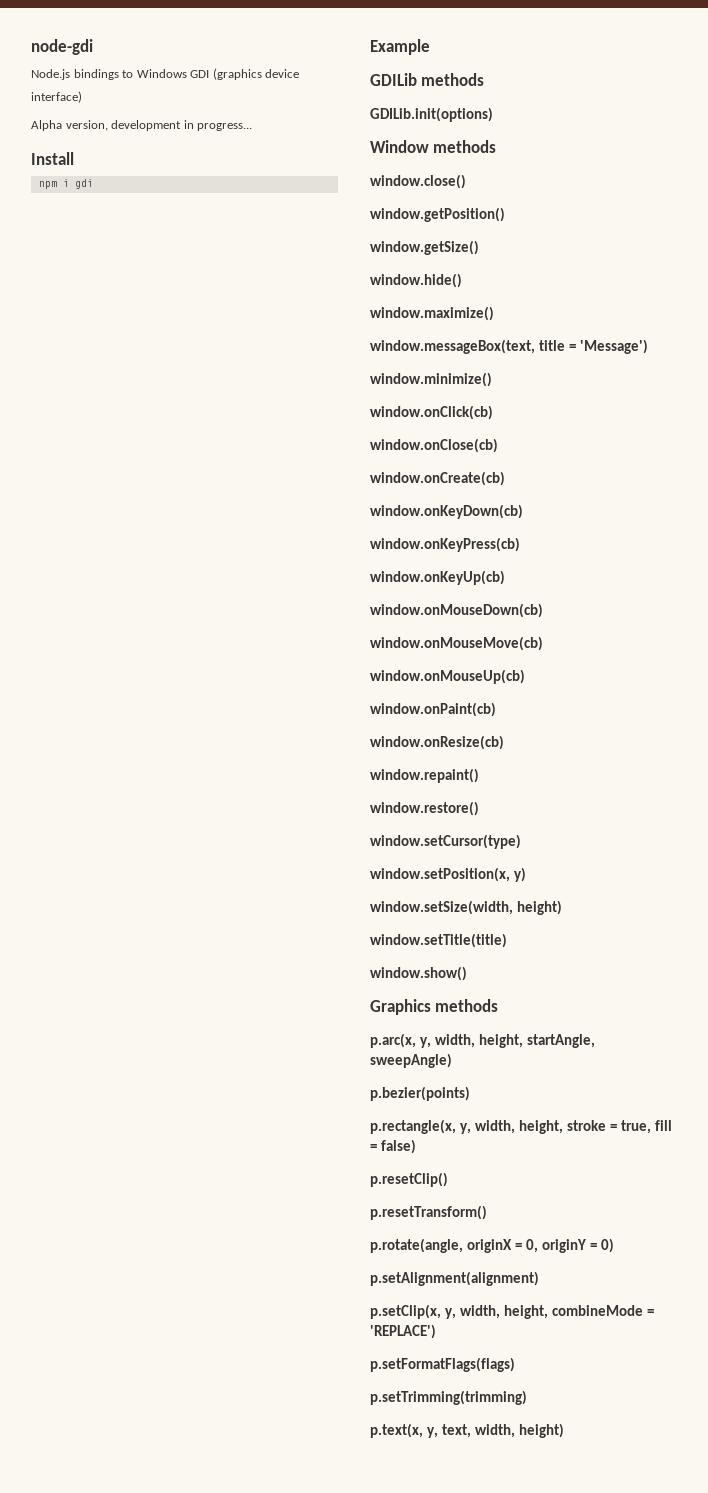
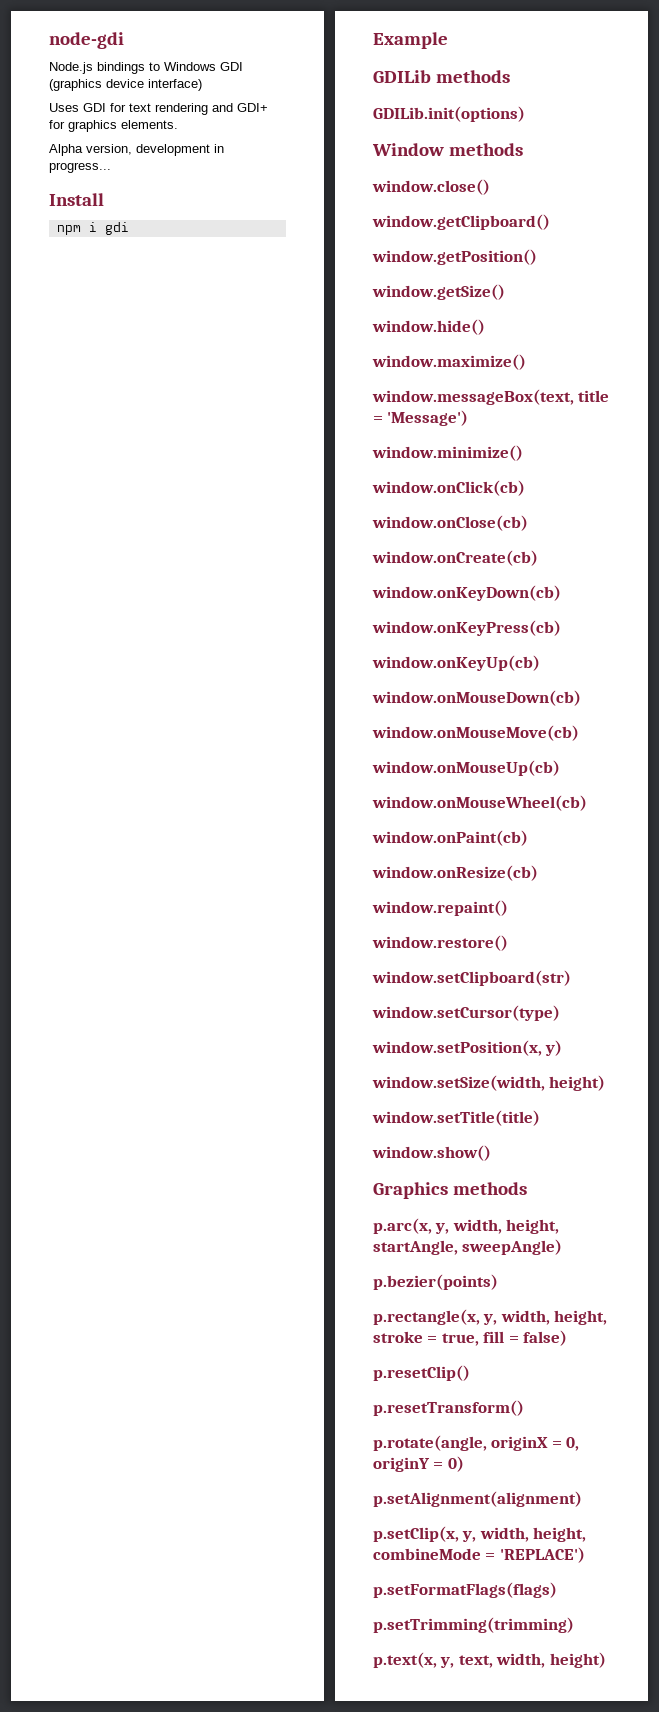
+ Uses GDI for text rendering and GDI+ for graphics elements.
+ window.getClipboard()
+ window.onMouseWheel(cb)
+ window.setClipboard(str)

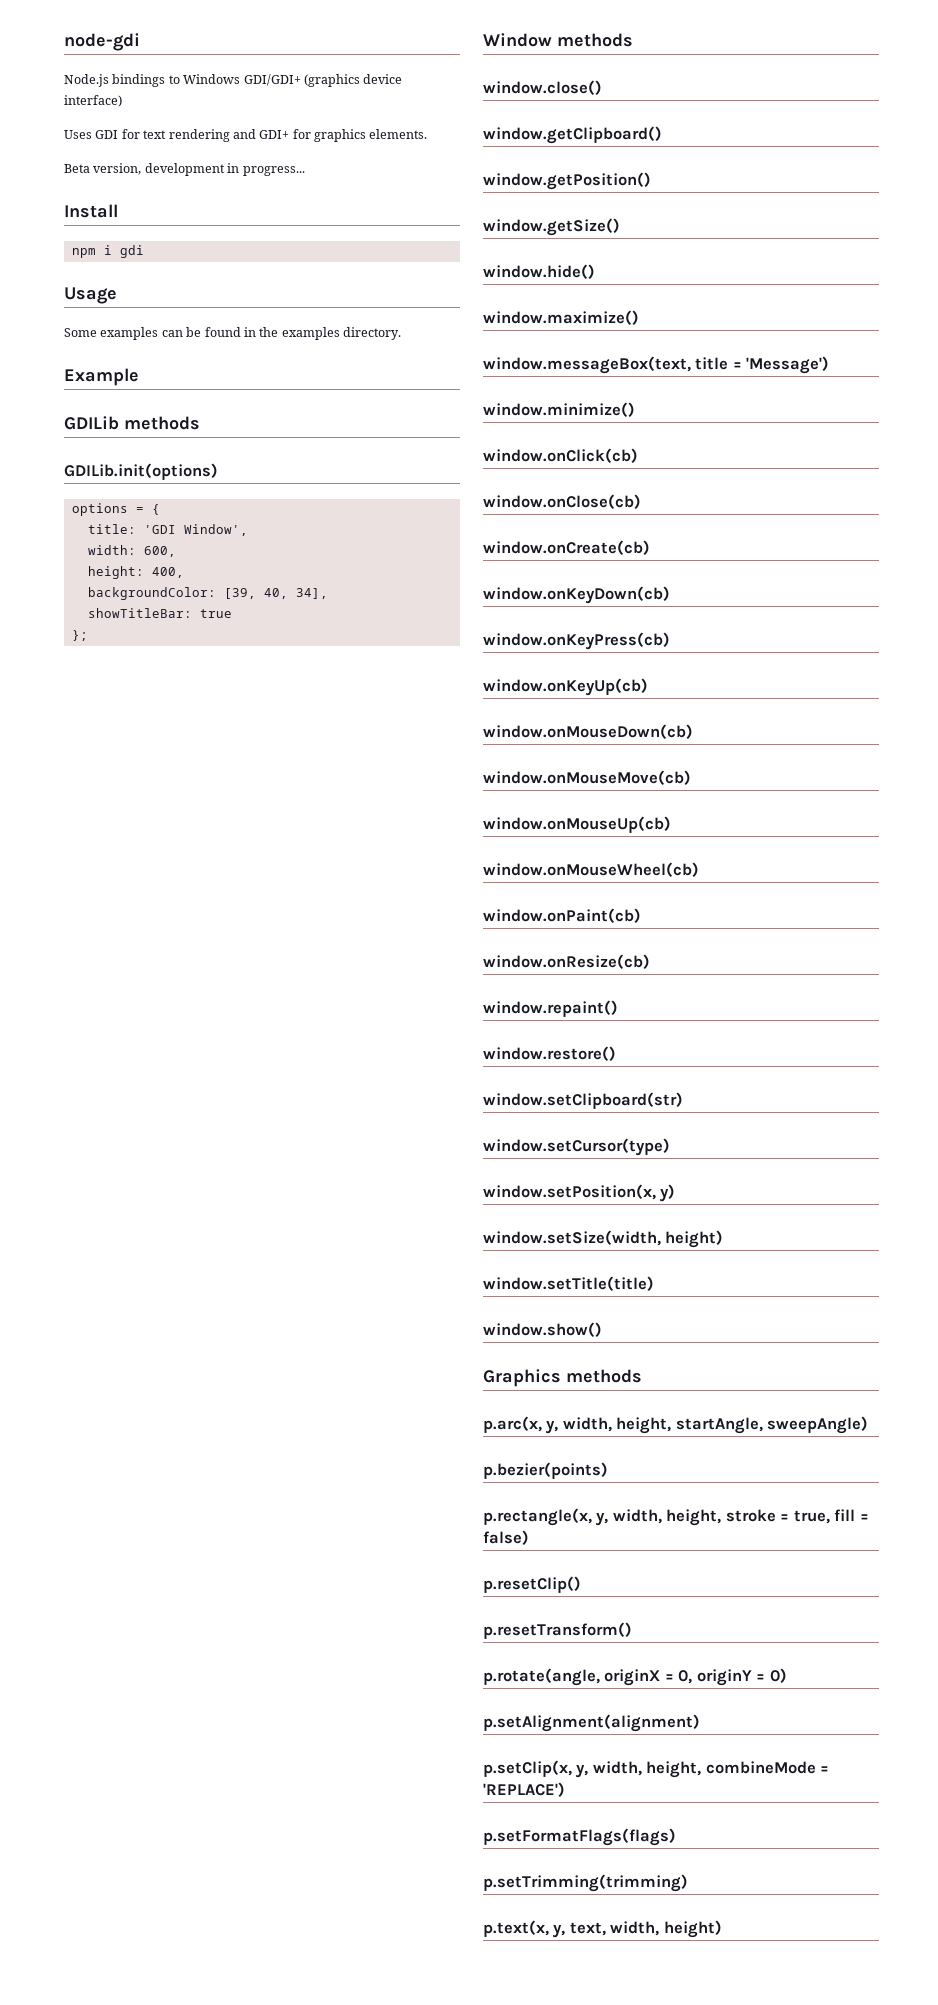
- Node.js bindings to Windows GDI (graphics device interface)
+ Node.js bindings to Windows GDI/GDI+ (graphics device interface)
- Alpha version, development in progress...
+ Beta version, development in progress...
+ Usage
+ Some examples can be found in the examples directory.
  Example
  GDILib methods
  GDILib.init(options)
+ options = {
+ title: 'GDI Window',
+ width: 600,
+ height: 400,
+ backgroundColor: [39, 40, 34],
+ showTitleBar: true
+ };

